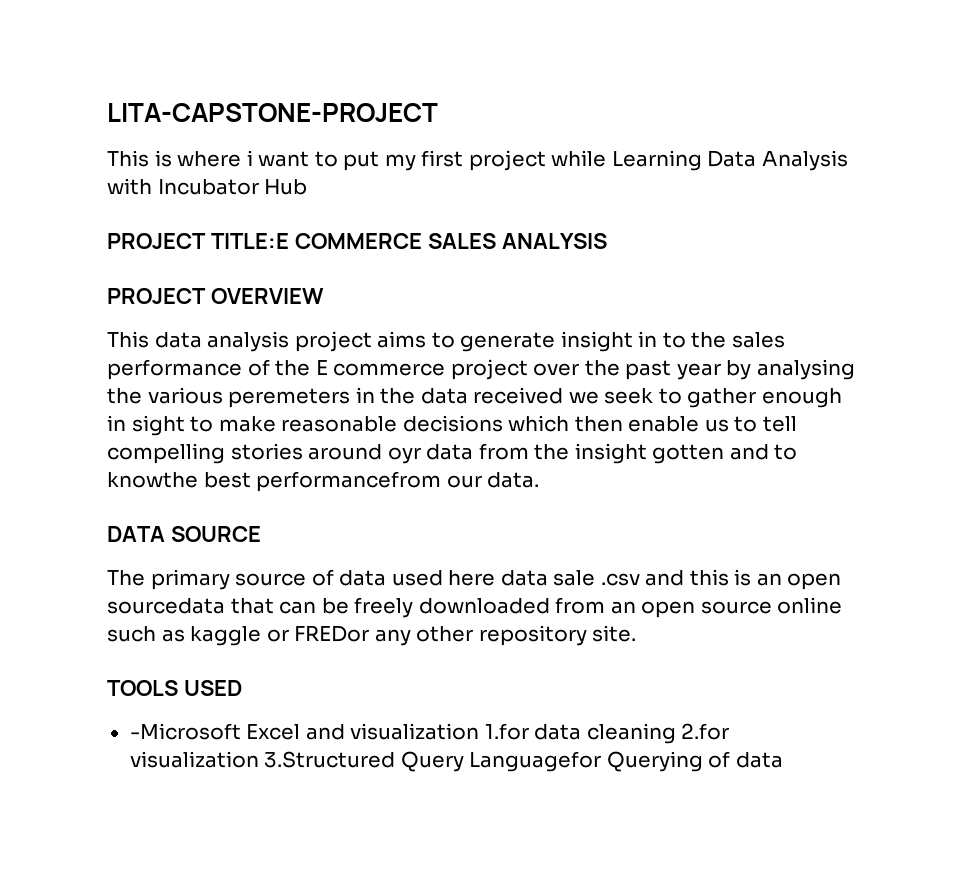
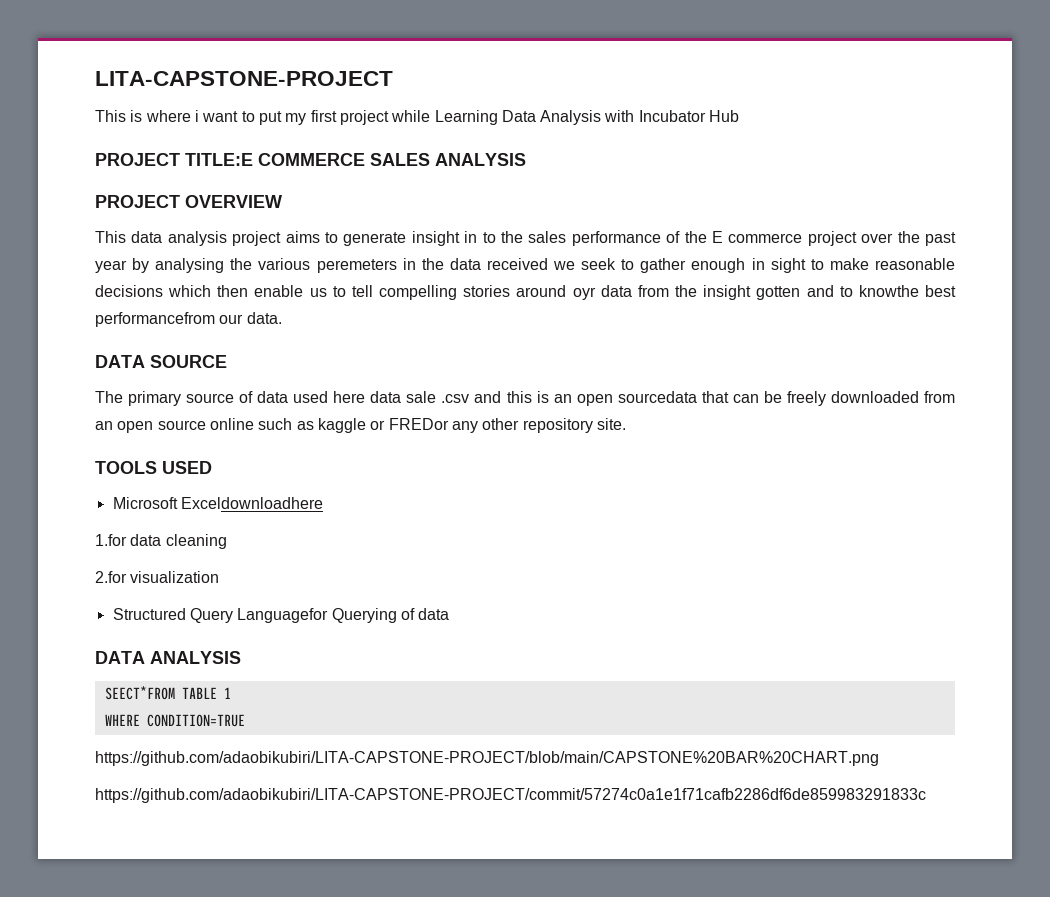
- -Microsoft Excel and visualization 1.for data cleaning 2.for visualization 3.Structured Query Languagefor Querying of data
+ Microsoft Exceldownloadhere
+ 1.for data cleaning
+ 2.for visualization
+ Structured Query Languagefor Querying of data
+ DATA ANALYSIS
+ SEECT*FROM TABLE 1
+ WHERE CONDITION=TRUE
+ https://github.com/adaobikubiri/LITA-CAPSTONE-PROJECT/blob/main/CAPSTONE%20BAR%20CHART.png
+ https://github.com/adaobikubiri/LITA-CAPSTONE-PROJECT/commit/57274c0a1e1f71cafb2286df6de859983291833c

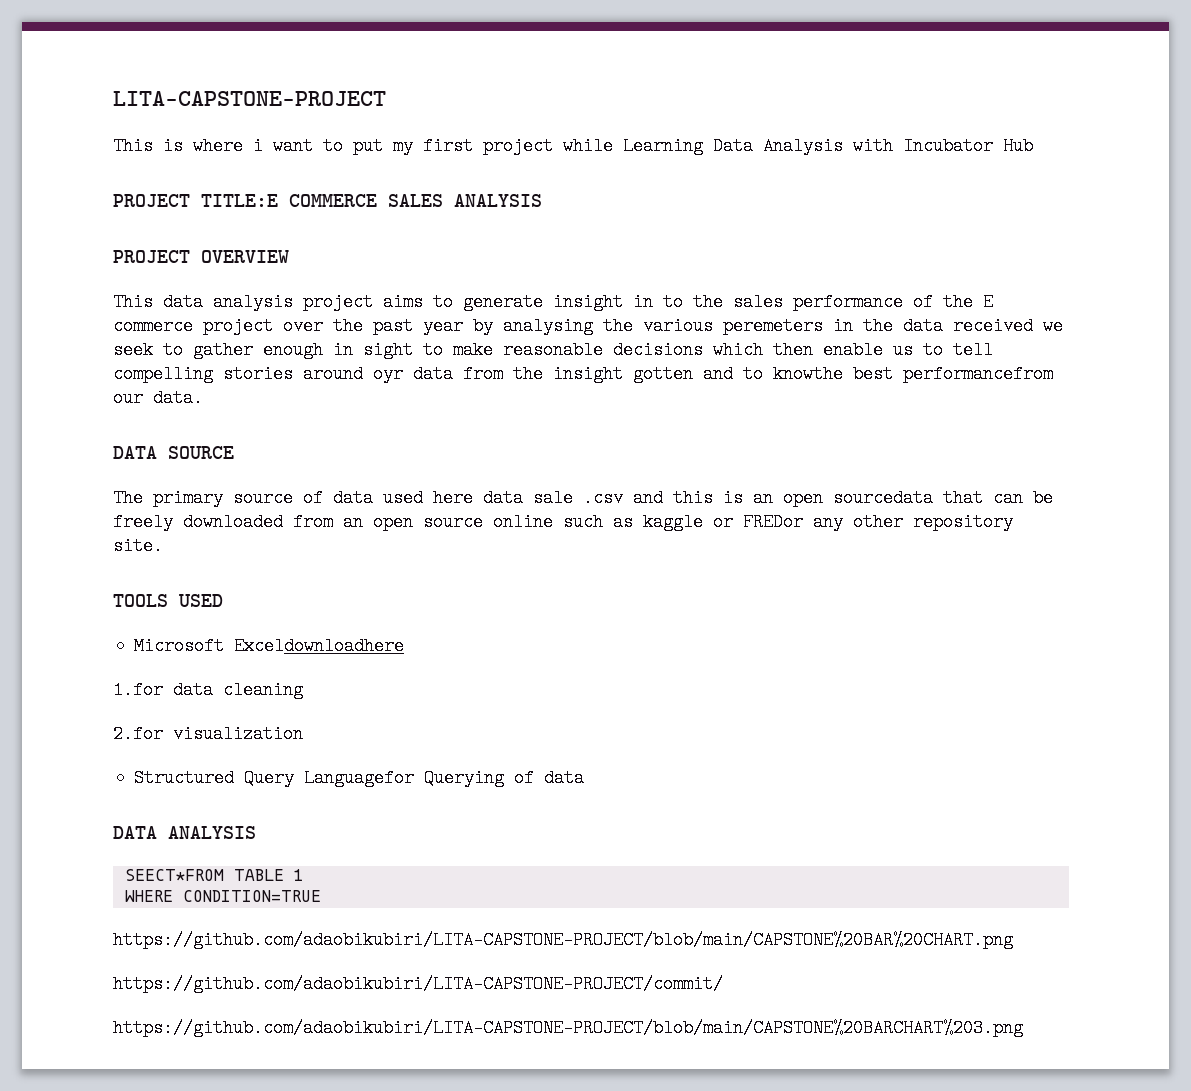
- https://github.com/adaobikubiri/LITA-CAPSTONE-PROJECT/commit/57274c0a1e1f71cafb2286df6de859983291833c
+ https://github.com/adaobikubiri/LITA-CAPSTONE-PROJECT/commit/
+ https://github.com/adaobikubiri/LITA-CAPSTONE-PROJECT/blob/main/CAPSTONE%20BARCHART%203.png

